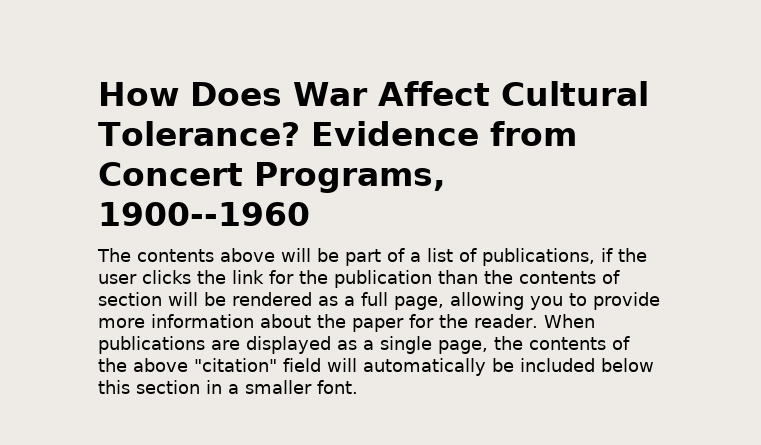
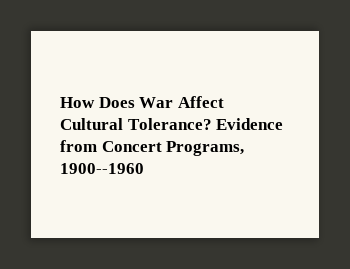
- The contents above will be part of a list of publications, if the user clicks the link for the publication than the contents of section will be rendered as a full page, allowing you to provide more information about the paper for the reader. When publications are displayed as a single page, the contents of the above "citation" field will automatically be included below this section in a smaller font.

